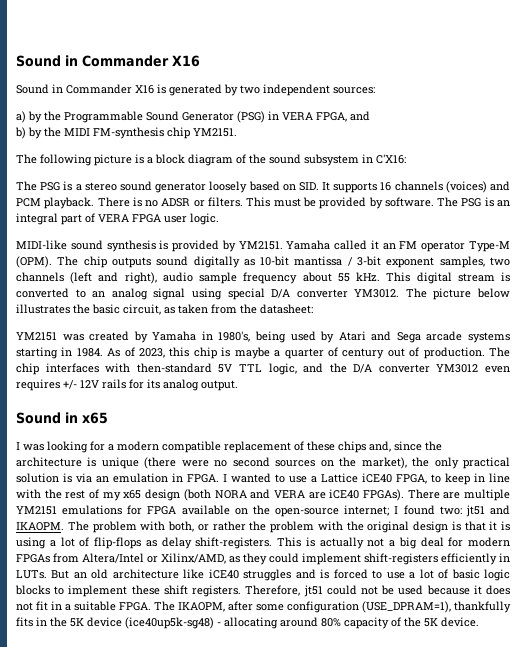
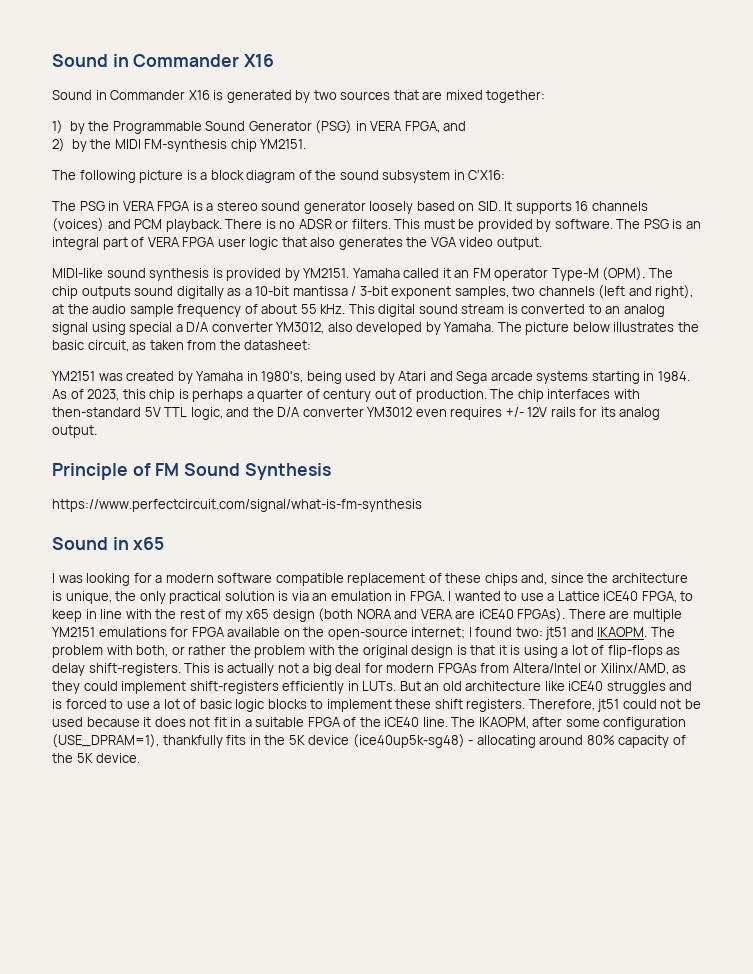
- Sound in Commander X16 is generated by two independent sources:
- a) by the Programmable Sound Generator (PSG) in VERA FPGA, and
+ Sound in Commander X16 is generated by two sources that are mixed together:
+ 1) by the Programmable Sound Generator (PSG) in VERA FPGA, and
- b) by the MIDI FM-synthesis chip YM2151.
+ 2) by the MIDI FM-synthesis chip YM2151.
- The PSG is a stereo sound generator loosely based on SID. It supports 16 channels (voices) and PCM playback.
+ The PSG in VERA FPGA is a stereo sound generator loosely based on SID. It supports 16 channels (voices) and PCM playback.
- The PSG is an integral part of VERA FPGA user logic.
+ The PSG is an integral part of VERA FPGA user logic that also generates the VGA video output.
- The chip outputs sound digitally as 10-bit mantissa / 3-bit exponent samples, two channels (left and right), audio sample frequency about 55 kHz.
+ The chip outputs sound digitally as a 10-bit mantissa / 3-bit exponent samples, two channels (left and right), at the audio sample frequency of about 55 kHz.
- This digital stream is converted to an analog signal using special D/A converter YM3012.
+ This digital sound stream is converted to an analog signal using special a D/A converter YM3012, also developed by Yamaha.
- As of 2023, this chip is maybe a quarter of century out of production.
+ As of 2023, this chip is perhaps a quarter of century out of production.
+ Principle of FM Sound Synthesis
+ https://www.perfectcircuit.com/signal/what-is-fm-synthesis
- I was looking for a modern compatible replacement of these chips and, since the architecture is unique (there were no second sources on the market), the only practical solution is via an emulation in FPGA.
+ I was looking for a modern software compatible replacement of these chips and, since the architecture is unique, the only practical solution is via an emulation in FPGA.
- Therefore, jt51 could not be used because it does not fit in a suitable FPGA.
+ Therefore, jt51 could not be used because it does not fit in a suitable FPGA of the iCE40 line.

